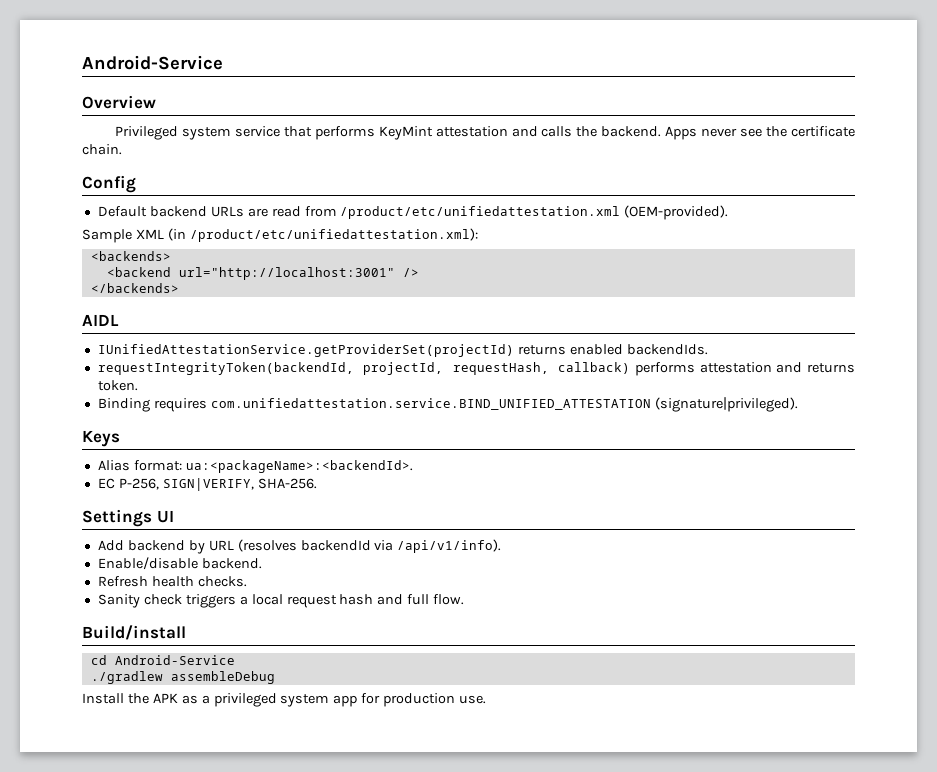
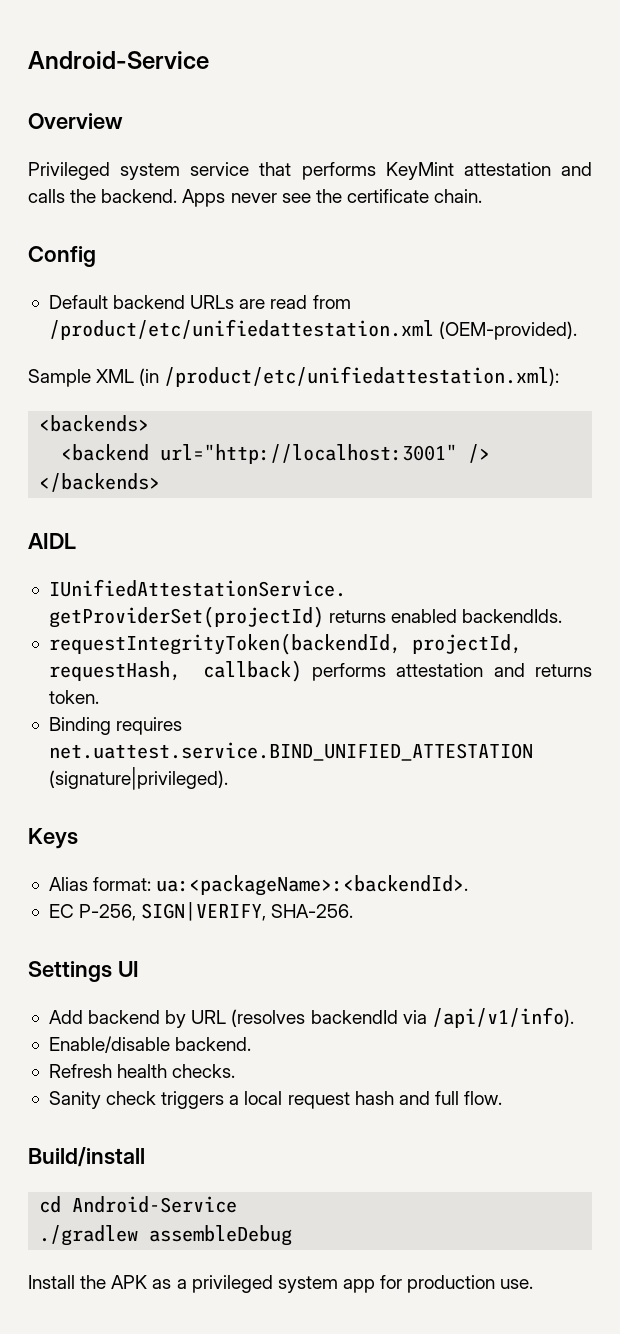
- Binding requires com.unifiedattestation.service.BIND_UNIFIED_ATTESTATION (signature|privileged).
+ Binding requires net.uattest.service.BIND_UNIFIED_ATTESTATION (signature|privileged).

